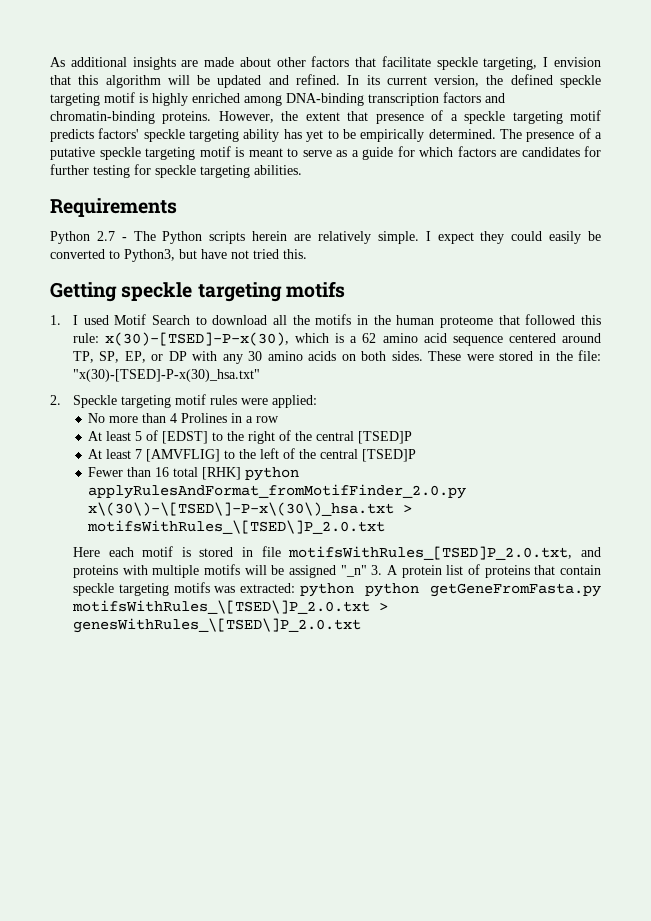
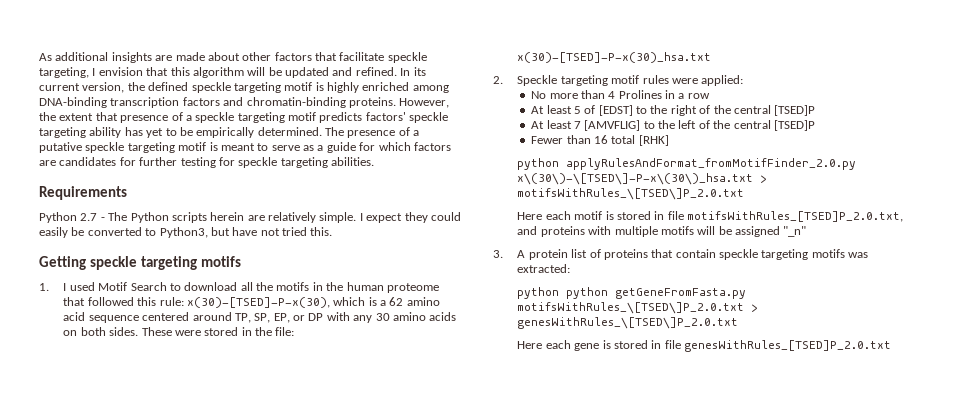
- These were stored in the file: "x(30)-[TSED]-P-x(30)_hsa.txt"
+ These were stored in the file: x(30)-[TSED]-P-x(30)_hsa.txt
- Fewer than 16 total [RHK] python applyRulesAndFormat_fromMotifFinder_2.0.py x\(30\)-\[TSED\]-P-x\(30\)_hsa.txt > motifsWithRules_\[TSED\]P_2.0.txt
+ Fewer than 16 total [RHK]
+ python applyRulesAndFormat_fromMotifFinder_2.0.py x\(30\)-\[TSED\]-P-x\(30\)_hsa.txt > motifsWithRules_\[TSED\]P_2.0.txt
- Here each motif is stored in file motifsWithRules_[TSED]P_2.0.txt, and proteins with multiple motifs will be assigned "_n" 3. A protein list of proteins that contain speckle targeting motifs was extracted: python python getGeneFromFasta.py motifsWithRules_\[TSED\]P_2.0.txt > genesWithRules_\[TSED\]P_2.0.txt
+ Here each motif is stored in file motifsWithRules_[TSED]P_2.0.txt, and proteins with multiple motifs will be assigned "_n"
+ 3. A protein list of proteins that contain speckle targeting motifs was extracted:
+ python python getGeneFromFasta.py motifsWithRules_\[TSED\]P_2.0.txt > genesWithRules_\[TSED\]P_2.0.txt
+ Here each gene is stored in file genesWithRules_[TSED]P_2.0.txt

